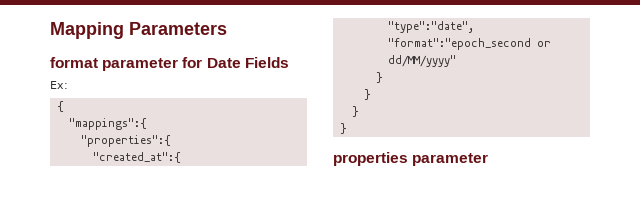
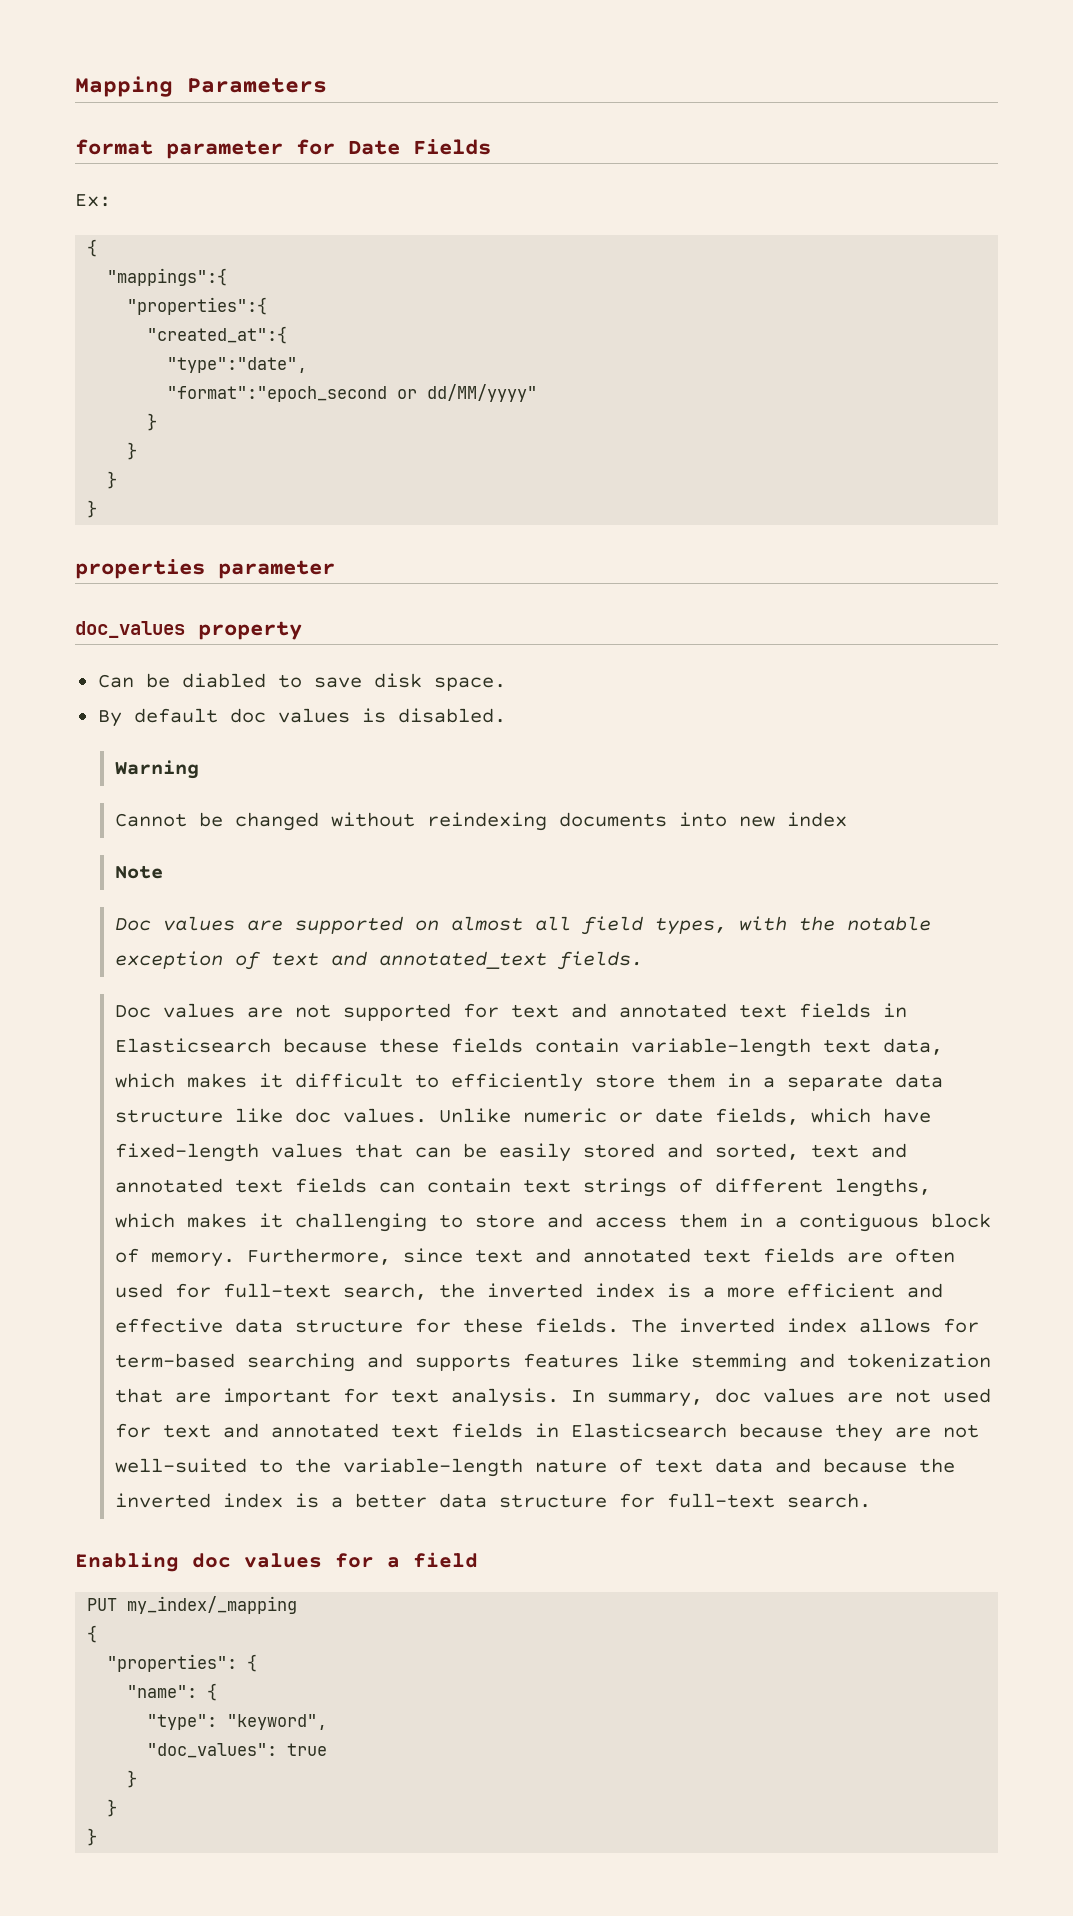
+ doc_values property
+ Can be diabled to save disk space.
+ By default doc values is disabled.
+ Warning
+ Cannot be changed without reindexing documents into new index
+ Note
+ Doc values are supported on almost all field types, with the notable exception of text and annotated_text fields.
+ Doc values are not supported for text and annotated text fields in Elasticsearch because these fields contain variable-length text data, which makes it difficult to efficiently store them in a separate data structure like doc values. Unlike numeric or date fields, which have fixed-length values that can be easily stored and sorted, text and annotated text fields can contain text strings of different lengths, which makes it challenging to store and access them in a contiguous block of memory. Furthermore, since text and annotated text fields are often used for full-text search, the inverted index is a more efficient and effective data structure for these fields. The inverted index allows for term-based searching and supports features like stemming and tokenization that are important for text analysis. In summary, doc values are not used for text and annotated text fields in Elasticsearch because they are not well-suited to the variable-length nature of text data and because the inverted index is a better data structure for full-text search.
+ Enabling doc values for a field
+ PUT my_index/_mapping
+ {
+ "properties": {
+ "name": {
+ "type": "keyword",
+ "doc_values": true
+ }
+ }
+ }

